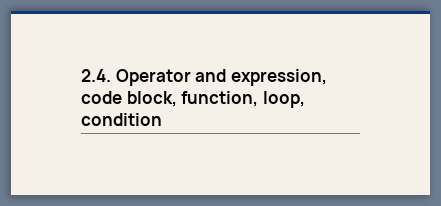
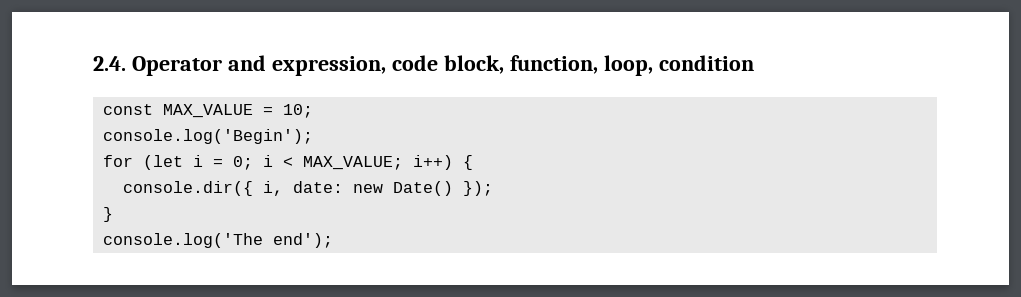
+ const MAX_VALUE = 10;
+ console.log('Begin');
+ for (let i = 0; i < MAX_VALUE; i++) {
+ console.dir({ i, date: new Date() });
+ }
+ console.log('The end');

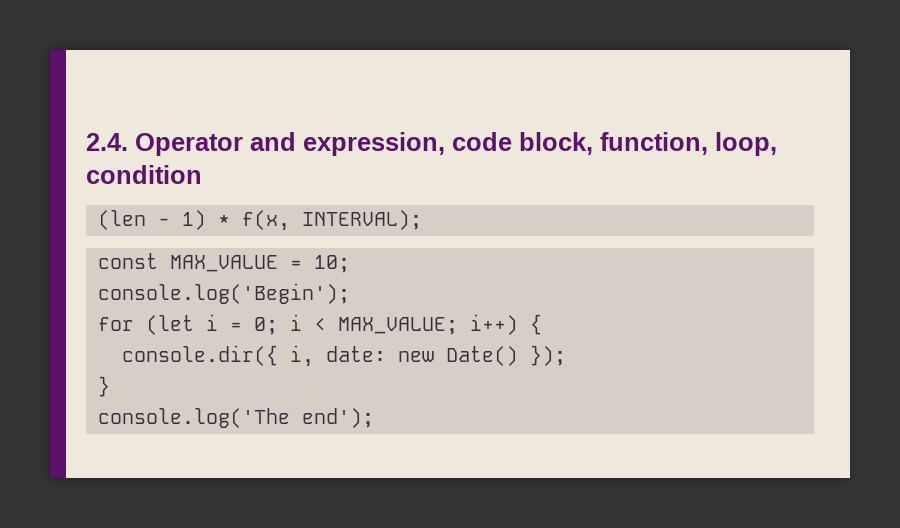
+ (len - 1) * f(x, INTERVAL);

